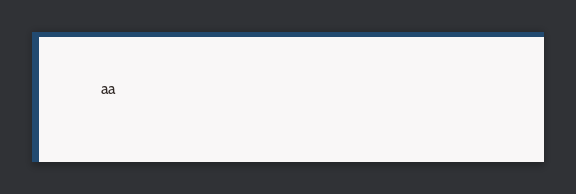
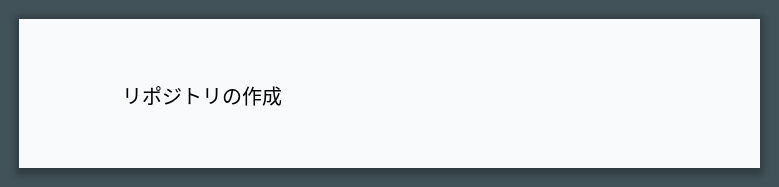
- aa
+ リポジトリの作成

